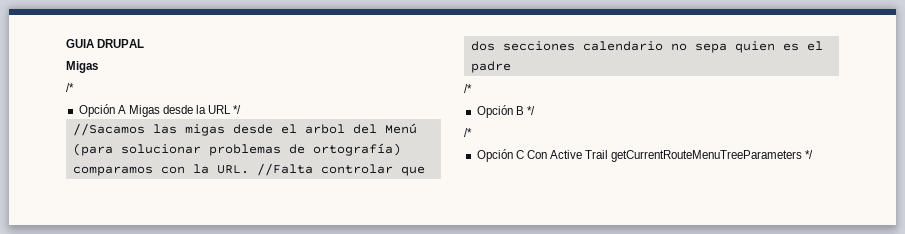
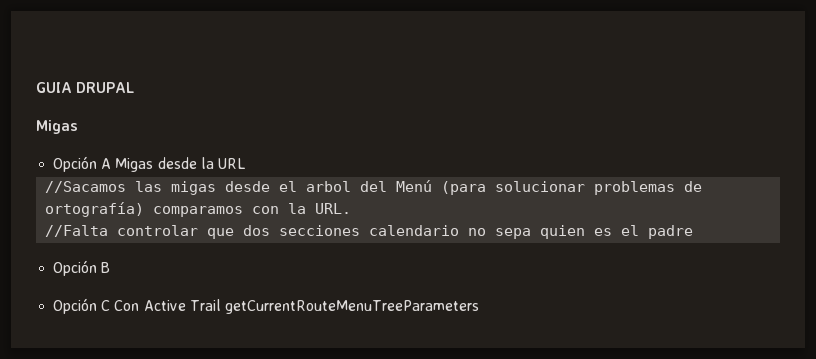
  GUIA DRUPAL
  Migas
- /*
- Opción A Migas desde la URL */
+ Opción A Migas desde la URL
- //Sacamos las migas desde el arbol del Menú (para solucionar problemas de ortografía) comparamos con la URL. //Falta controlar que dos secciones calendario no sepa quien es el padre
- /*
+ //Sacamos las migas desde el arbol del Menú (para solucionar problemas de ortografía) comparamos con la URL.
+ //Falta controlar que dos secciones calendario no sepa quien es el padre
- Opción B */
- /*
+ Opción B
- Opción C Con Active Trail getCurrentRouteMenuTreeParameters */
+ Opción C Con Active Trail getCurrentRouteMenuTreeParameters

